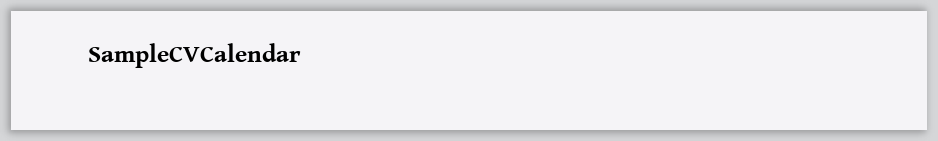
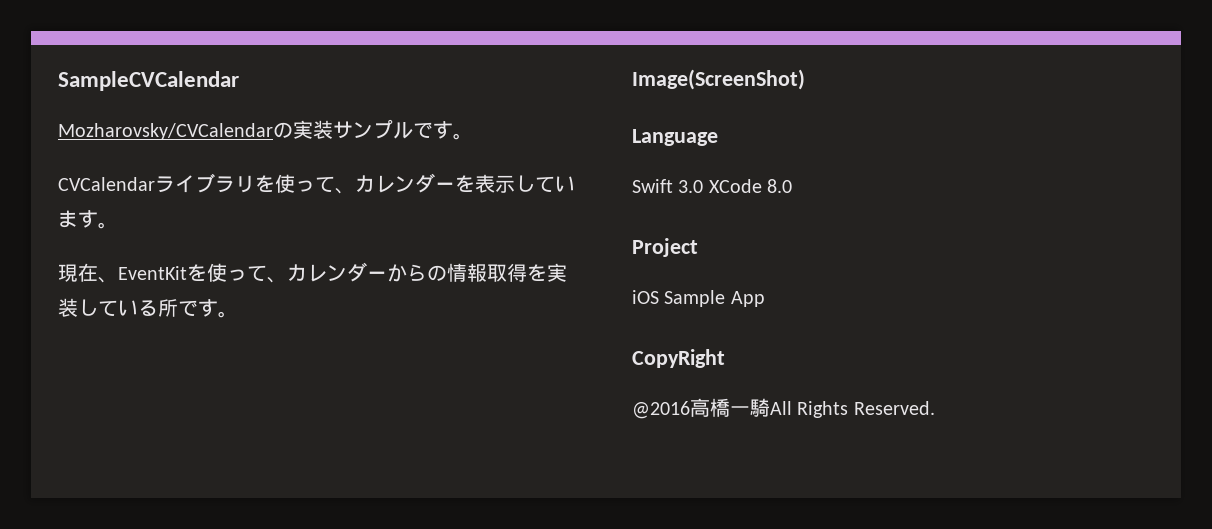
+ Mozharovsky/CVCalendarの実装サンプルです。
+ CVCalendarライブラリを使って、カレンダーを表示しています。
+ 現在、EventKitを使って、カレンダーからの情報取得を実装している所です。
+ Image(ScreenShot)
+ Language
+ Swift 3.0 XCode 8.0
+ Project
+ iOS Sample App
+ CopyRight
+ @2016高橋一騎All Rights Reserved.

